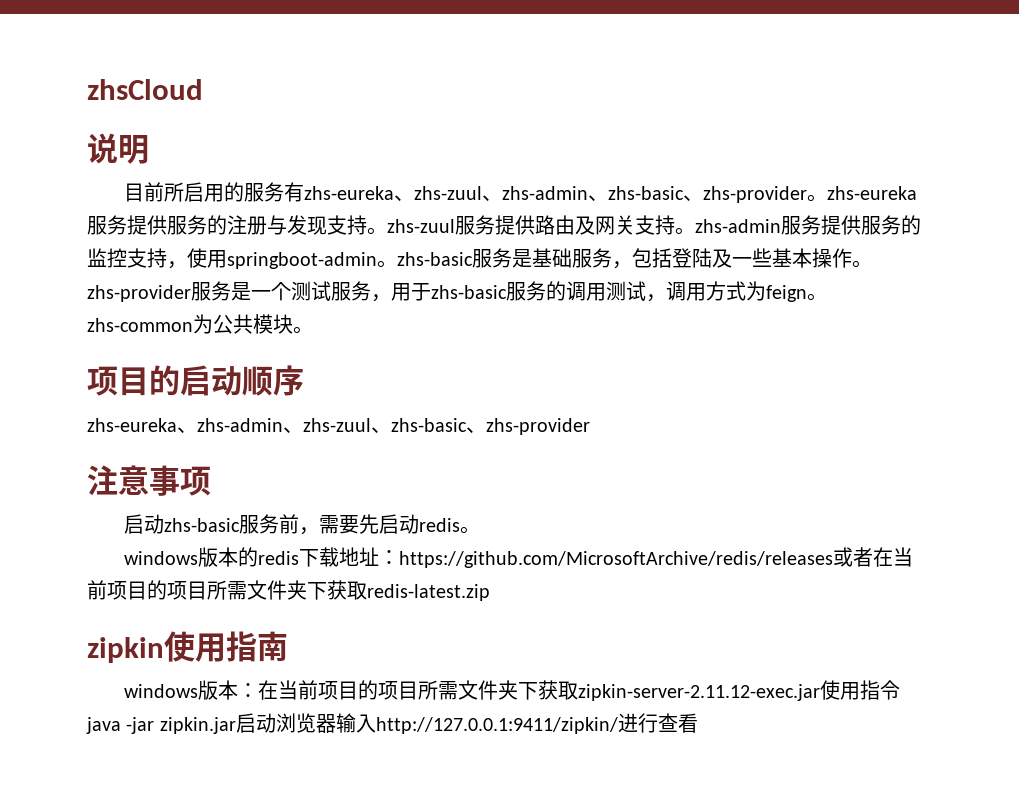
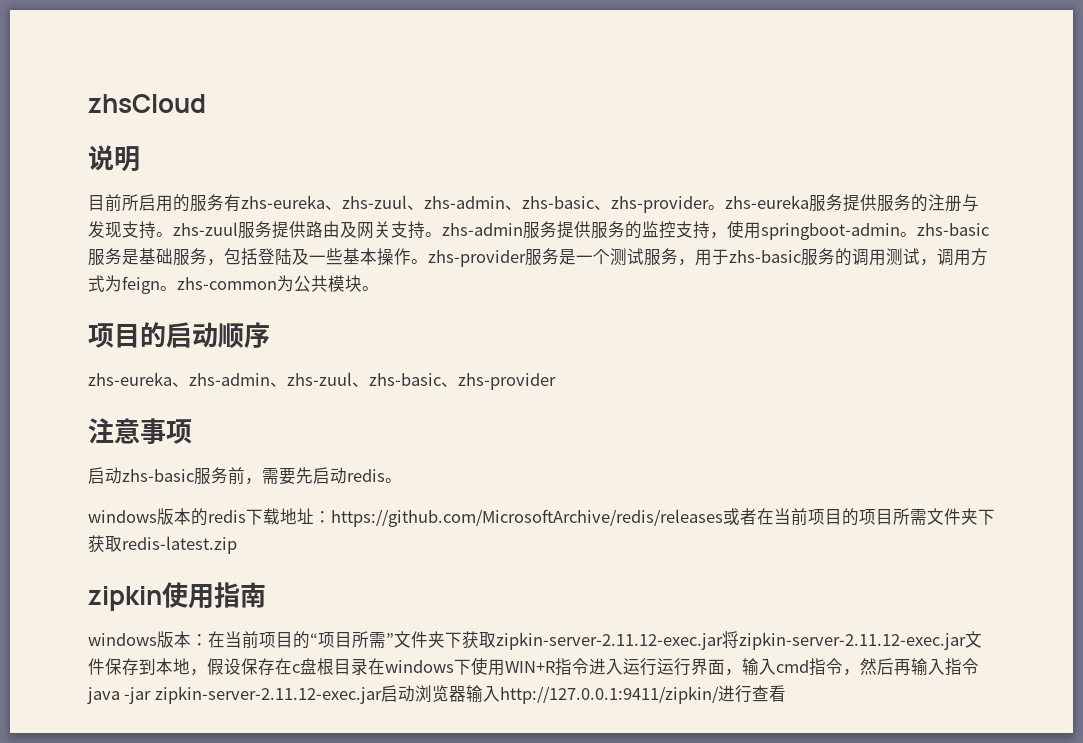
- windows版本：在当前项目的项目所需文件夹下获取zipkin-server-2.11.12-exec.jar使用指令java -jar zipkin.jar启动浏览器输入http://127.0.0.1:9411/zipkin/进行查看
+ windows版本：在当前项目的“项目所需”文件夹下获取zipkin-server-2.11.12-exec.jar将zipkin-server-2.11.12-exec.jar文件保存到本地，假设保存在c盘根目录在windows下使用WIN+R指令进入运行运行界面，输入cmd指令，然后再输入指令java -jar zipkin-server-2.11.12-exec.jar启动浏览器输入http://127.0.0.1:9411/zipkin/进行查看

